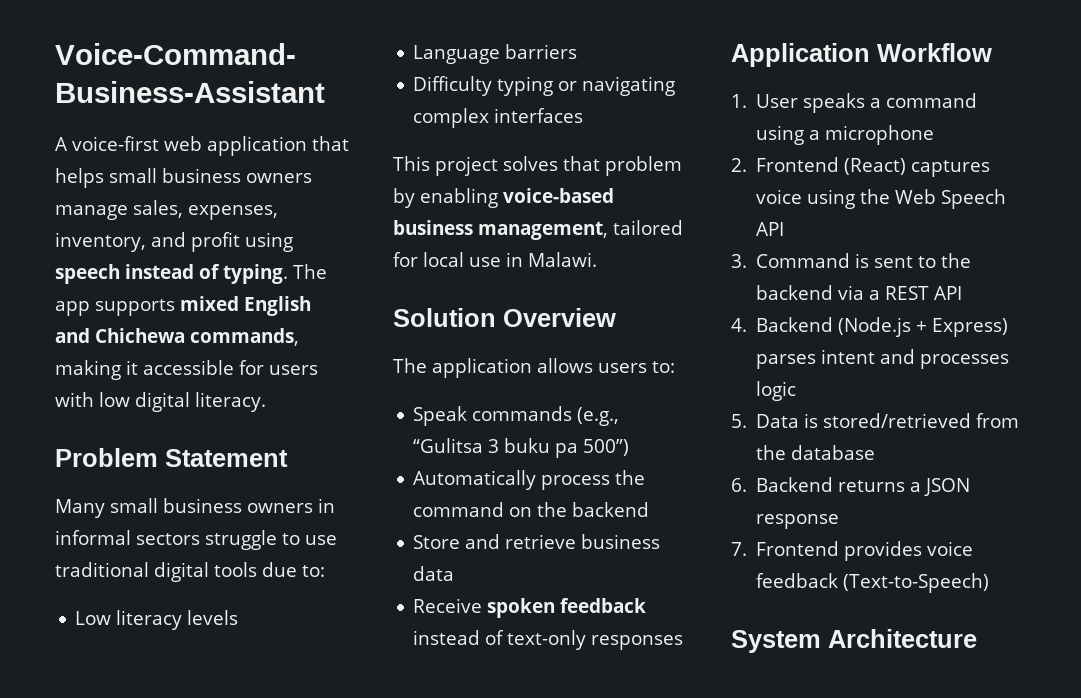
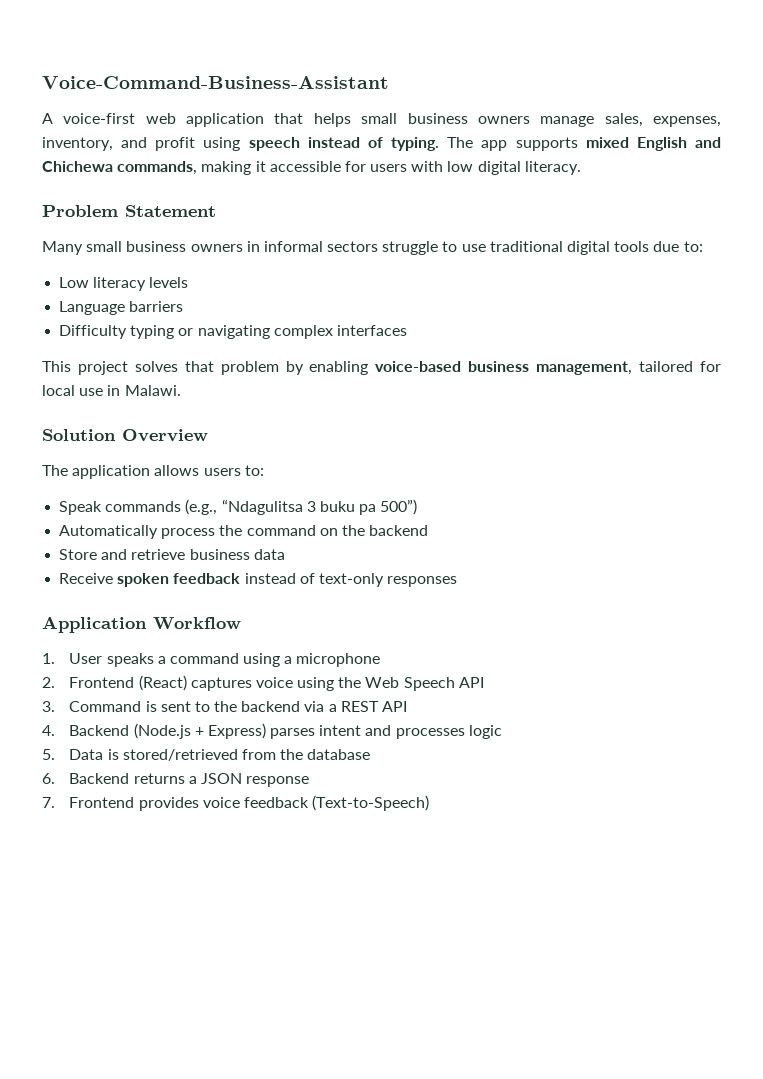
- Speak commands (e.g., “Gulitsa 3 buku pa 500”)
+ Speak commands (e.g., “Ndagulitsa 3 buku pa 500”)
- System Architecture

